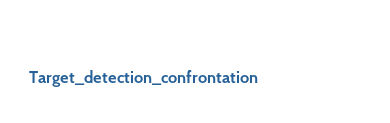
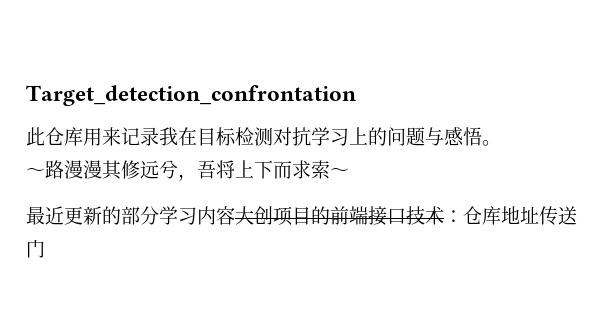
+ 此仓库用来记录我在目标检测对抗学习上的问题与感悟。
+ ～路漫漫其修远兮，吾将上下而求索～
+ 最近更新的部分学习内容大创项目的前端接口技术：仓库地址传送门

